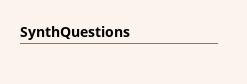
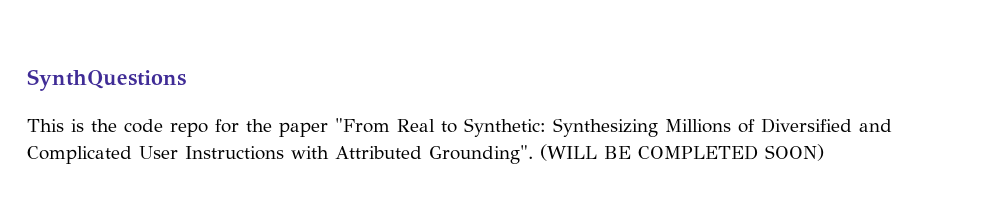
+ This is the code repo for the paper "From Real to Synthetic: Synthesizing Millions of Diversified and Complicated User Instructions with Attributed Grounding". (WILL BE COMPLETED SOON)

